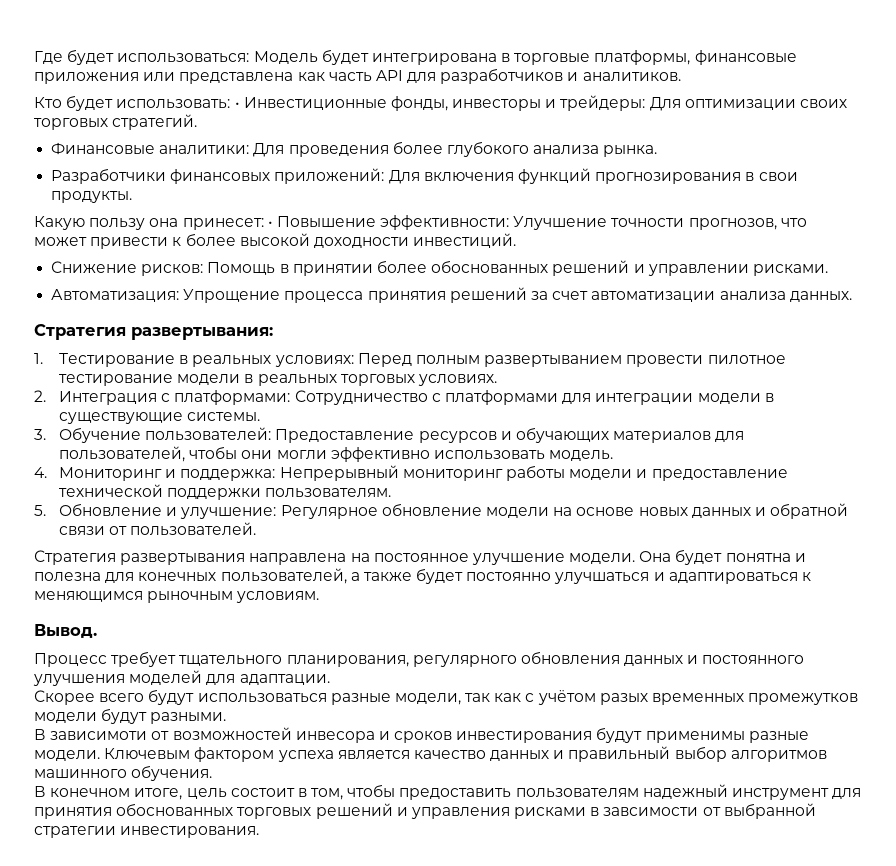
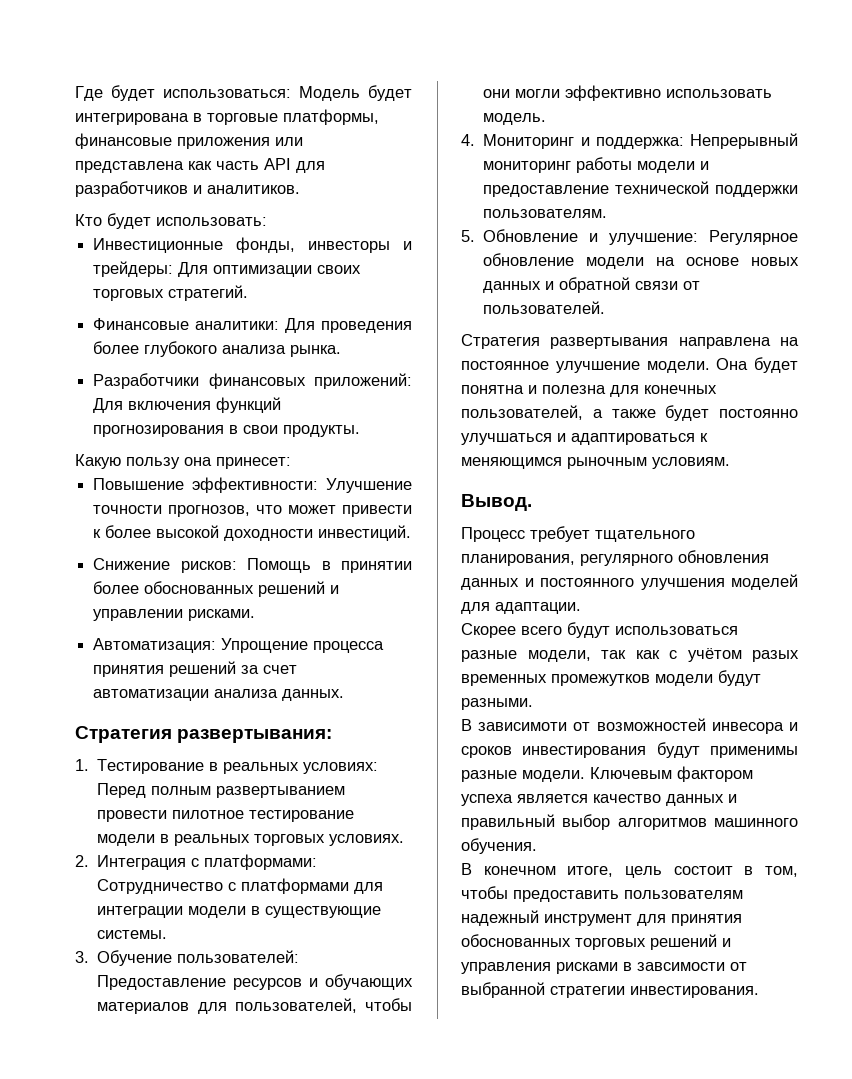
- Кто будет использовать: • Инвестиционные фонды, инвесторы и трейдеры: Для оптимизации своих торговых стратегий.
+ Кто будет использовать:
+ Инвестиционные фонды, инвесторы и трейдеры: Для оптимизации своих торговых стратегий.
- Какую пользу она принесет: • Повышение эффективности: Улучшение точности прогнозов, что может привести к более высокой доходности инвестиций.
+ Какую пользу она принесет:
+ Повышение эффективности: Улучшение точности прогнозов, что может привести к более высокой доходности инвестиций.

